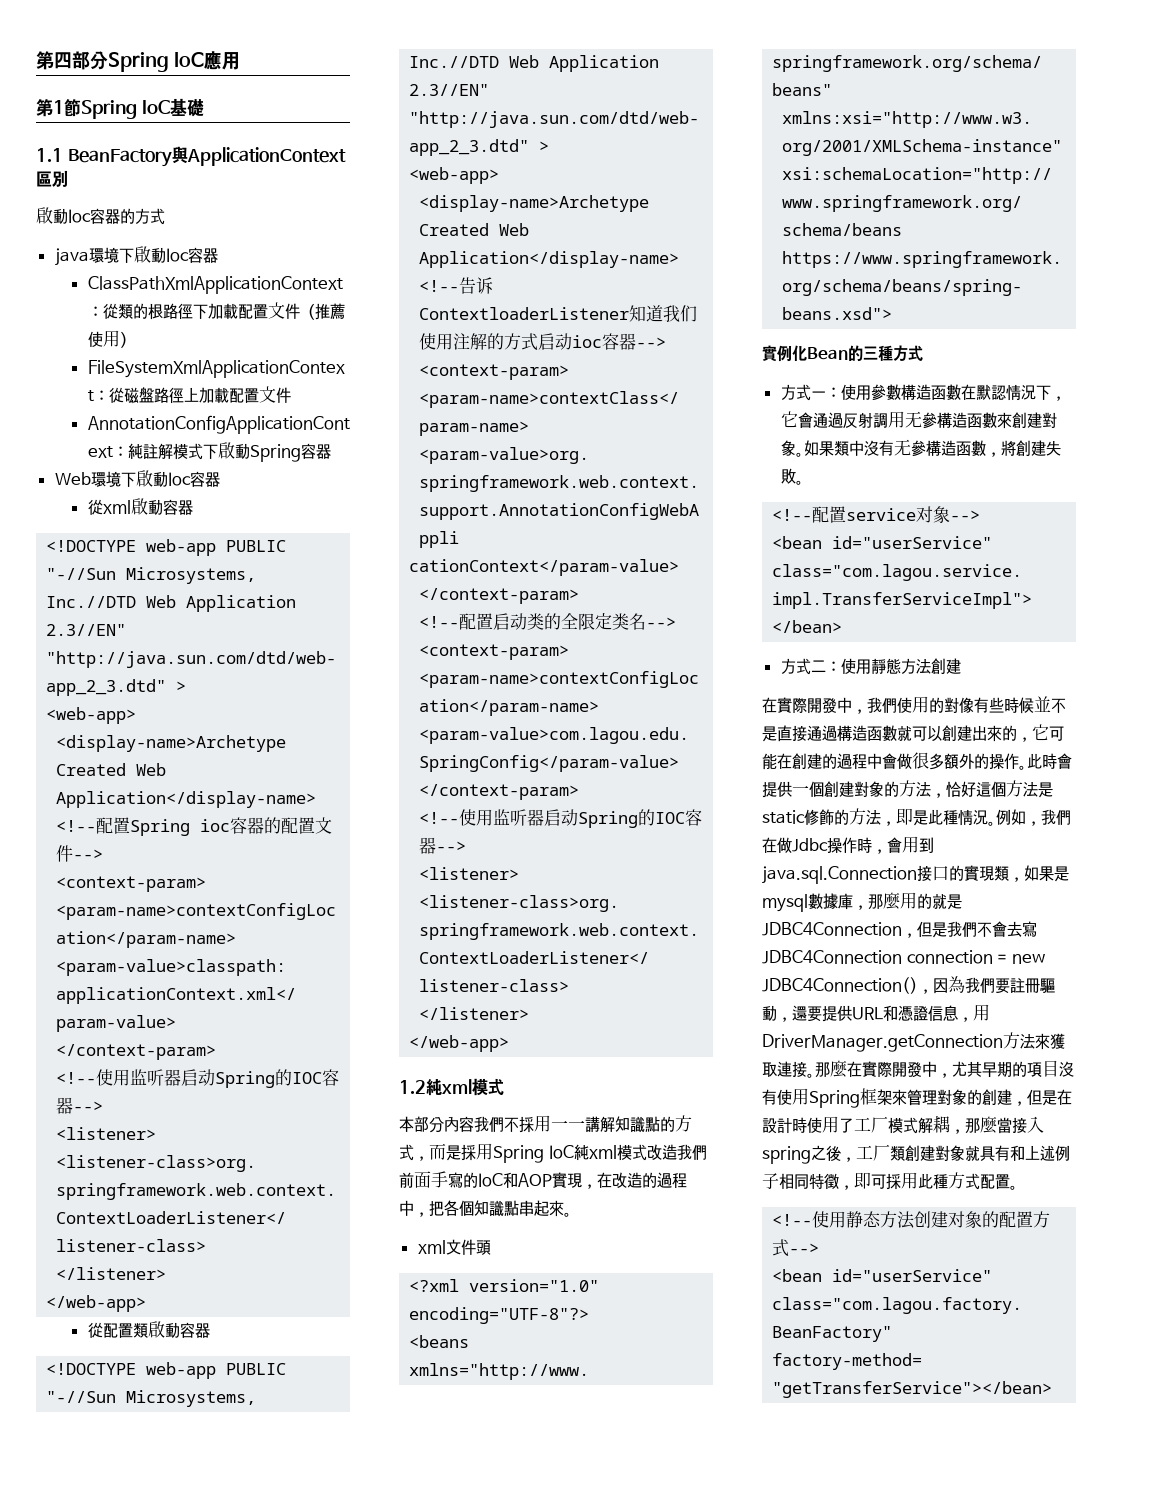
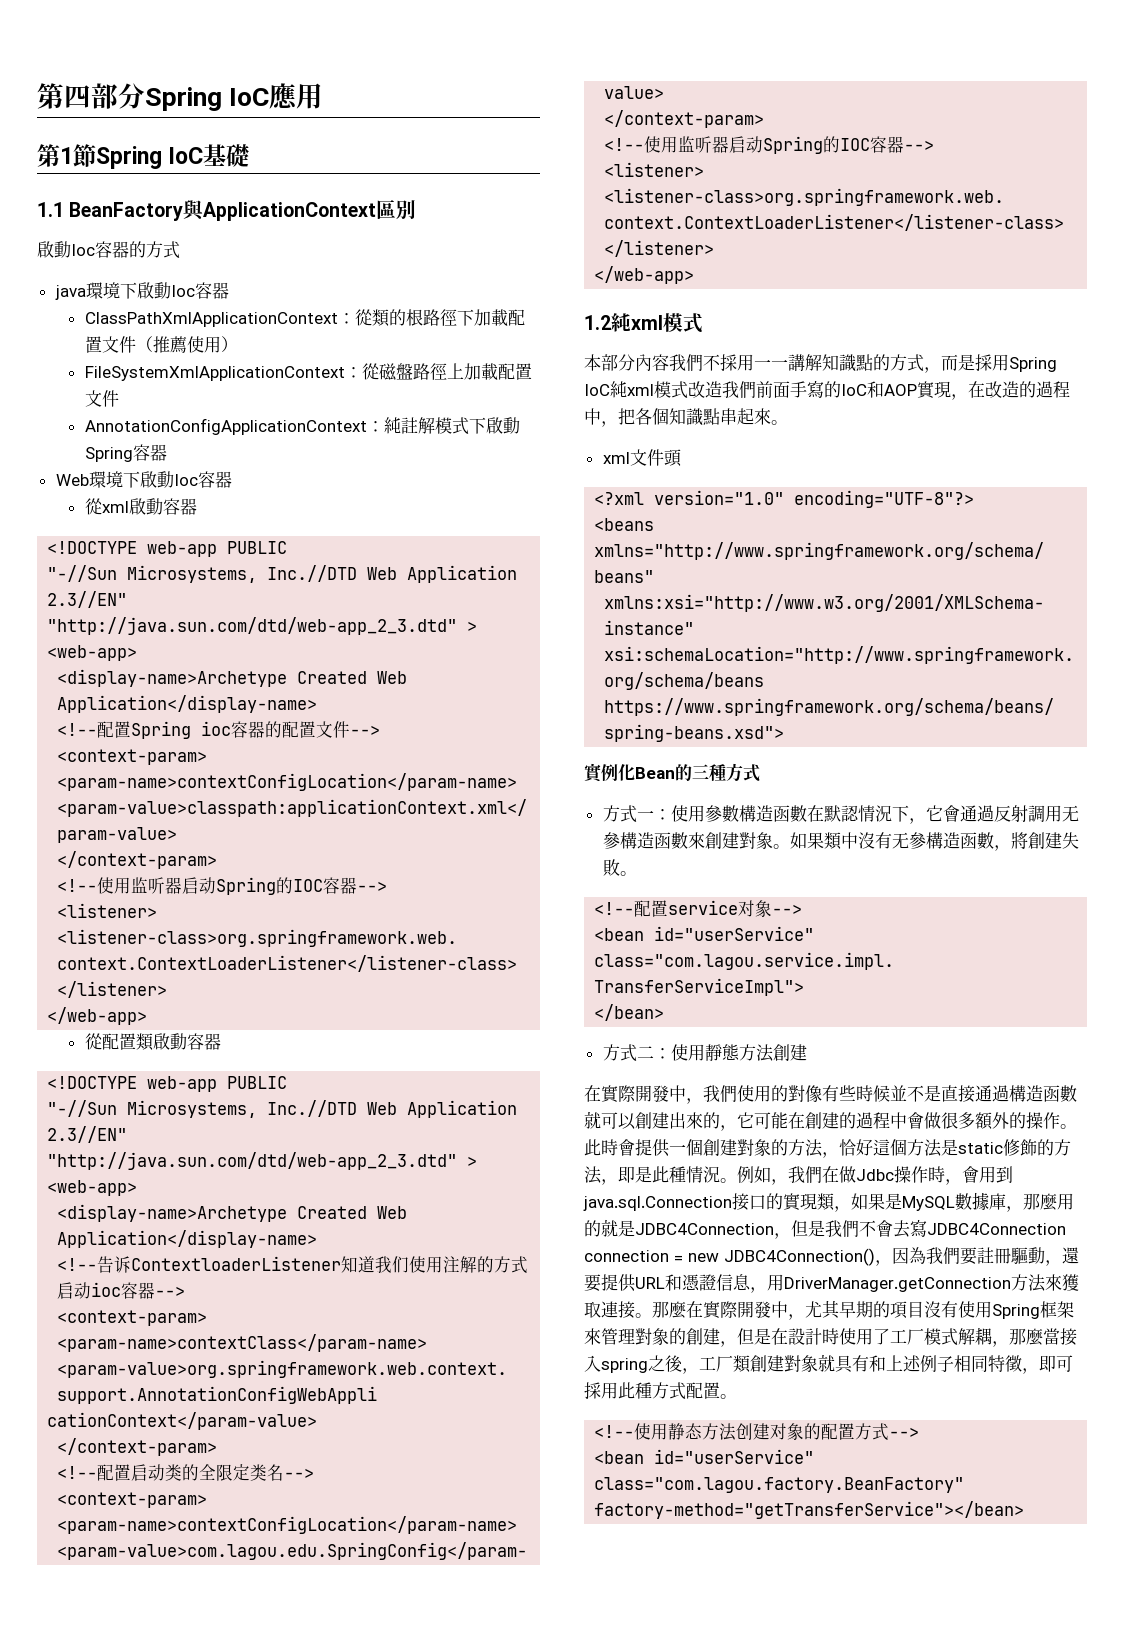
- 例如，我們在做Jdbc操作時，會⽤到java.sql.Connection接⼝的實現類，如果是mysql數據庫，那麼⽤的就是JDBC4Connection，但是我們不會去寫JDBC4Connection connection = new JDBC4Connection()，因為我們要註冊驅動，還要提供URL和憑證信息，⽤DriverManager.getConnection⽅法來獲取連接。
+ 例如，我們在做Jdbc操作時，會⽤到java.sql.Connection接⼝的實現類，如果是MySQL數據庫，那麼⽤的就是JDBC4Connection，但是我們不會去寫JDBC4Connection connection = new JDBC4Connection()，因為我們要註冊驅動，還要提供URL和憑證信息，⽤DriverManager.getConnection⽅法來獲取連接。

